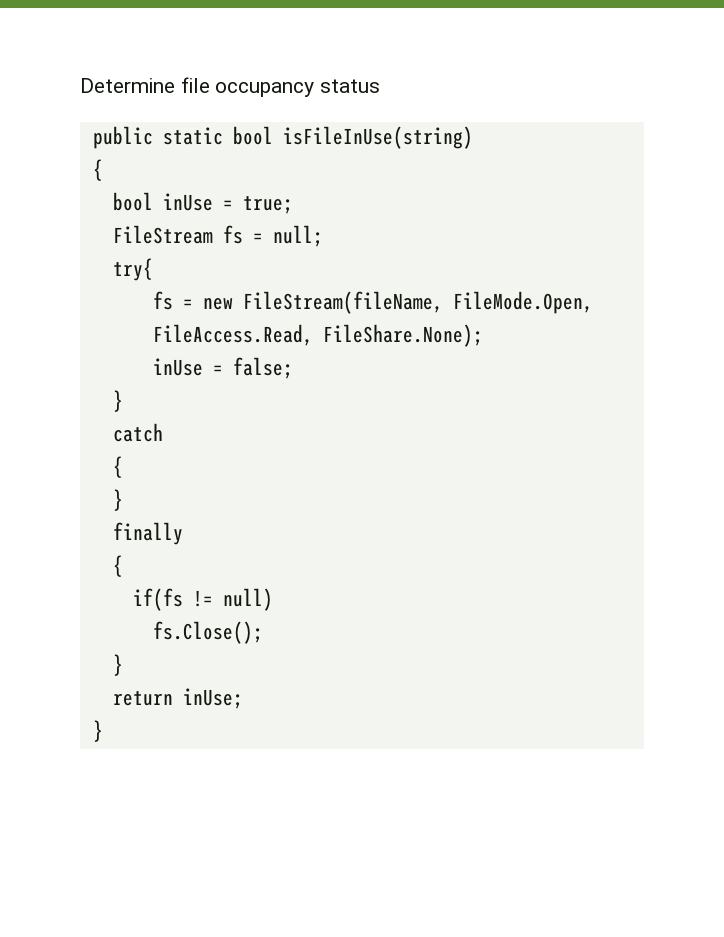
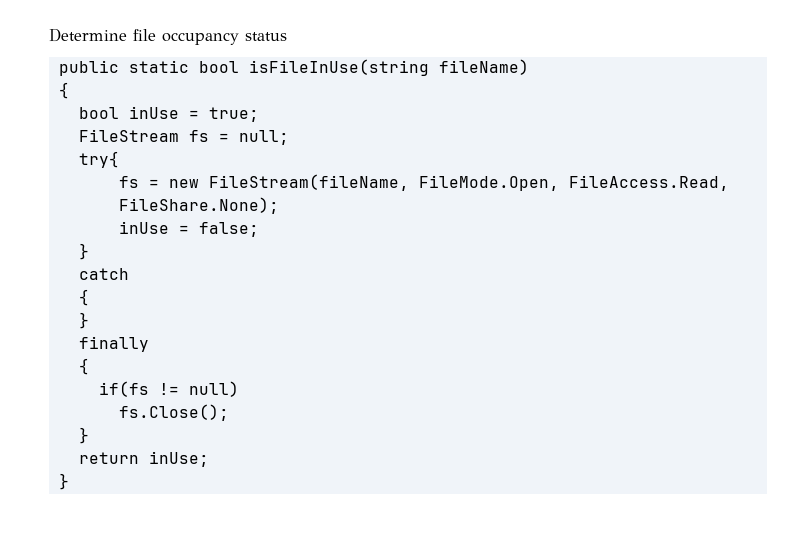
- public static bool isFileInUse(string)
+ public static bool isFileInUse(string fileName)

